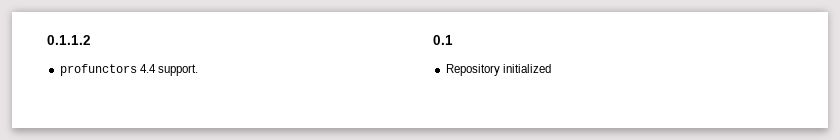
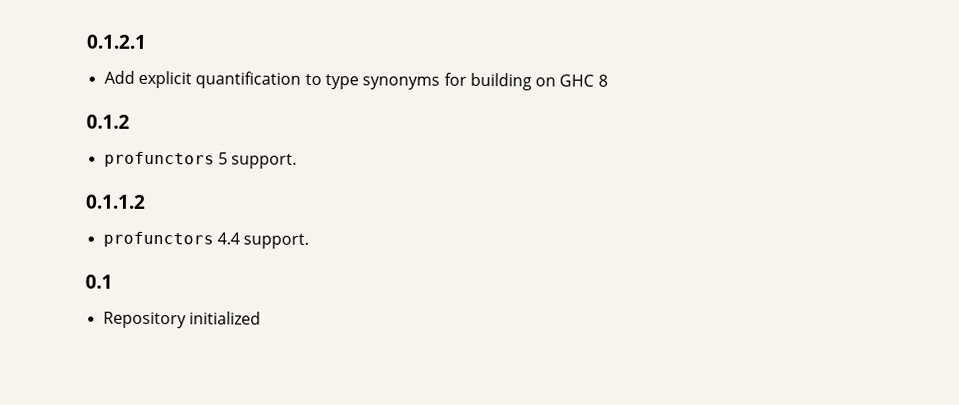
+ 0.1.2.1
+ Add explicit quantification to type synonyms for building on GHC 8
+ 0.1.2
+ profunctors 5 support.

